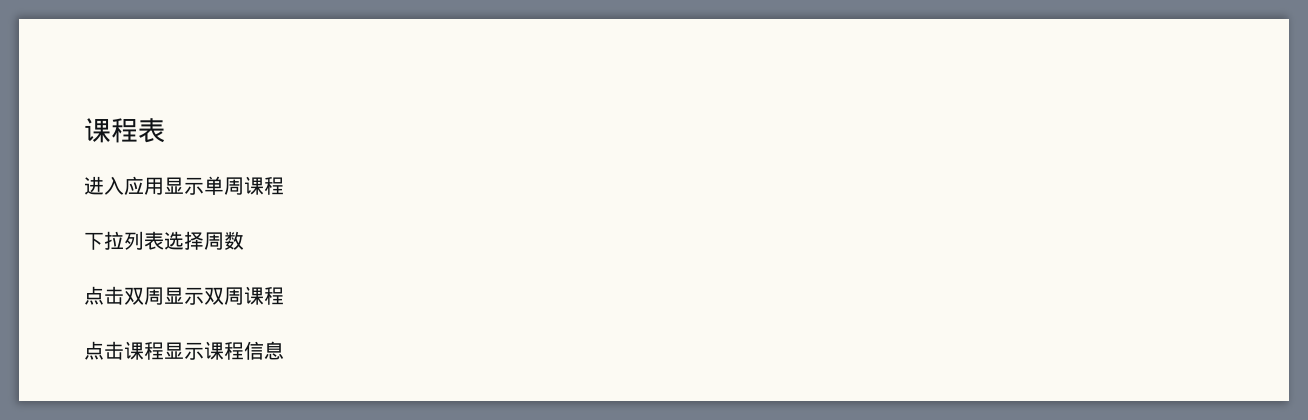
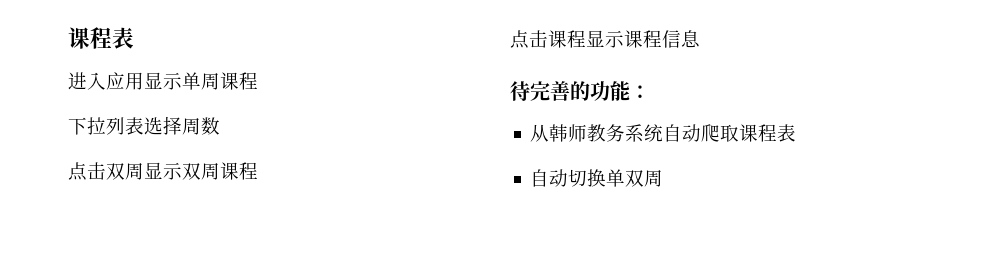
+ 待完善的功能：
+ 从韩师教务系统自动爬取课程表
+ 自动切换单双周

